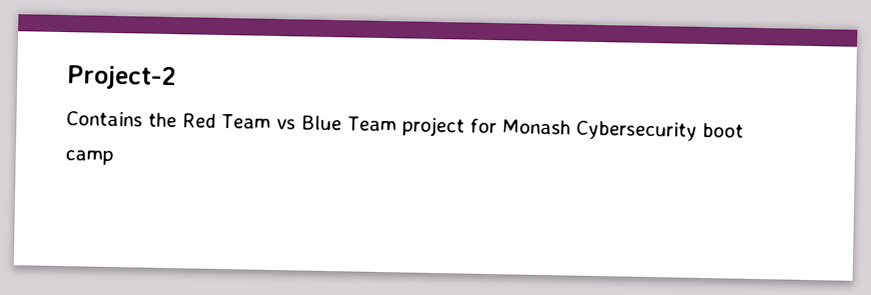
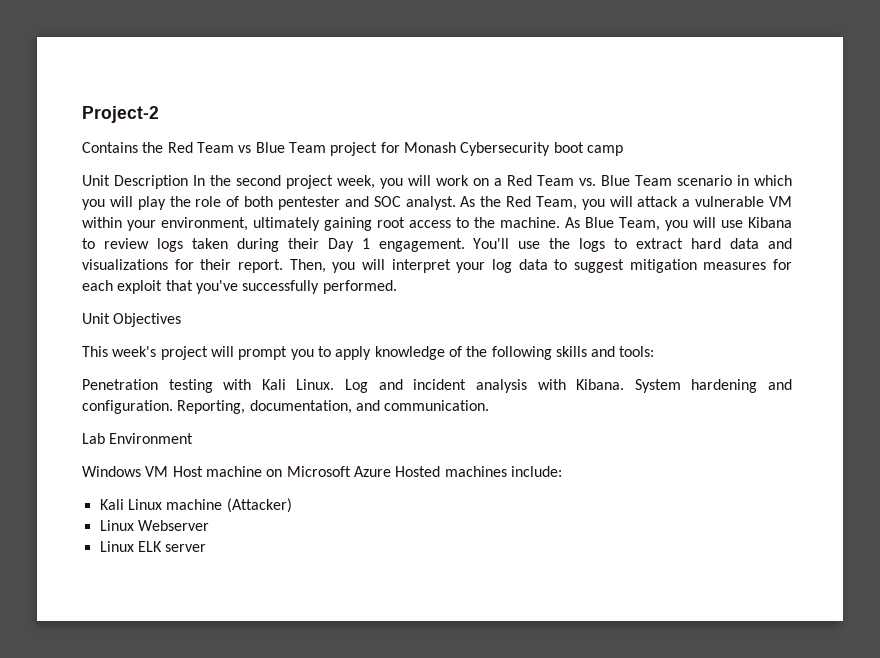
+ Unit Description In the second project week, you will work on a Red Team vs. Blue Team scenario in which you will play the role of both pentester and SOC analyst. As the Red Team, you will attack a vulnerable VM within your environment, ultimately gaining root access to the machine. As Blue Team, you will use Kibana to review logs taken during their Day 1 engagement. You'll use the logs to extract hard data and visualizations for their report. Then, you will interpret your log data to suggest mitigation measures for each exploit that you've successfully performed.
+ Unit Objectives
+ This week's project will prompt you to apply knowledge of the following skills and tools:
+ Penetration testing with Kali Linux. Log and incident analysis with Kibana. System hardening and configuration. Reporting, documentation, and communication.
+ Lab Environment
+ Windows VM Host machine on Microsoft Azure Hosted machines include:
+ Kali Linux machine (Attacker)
+ Linux Webserver
+ Linux ELK server

